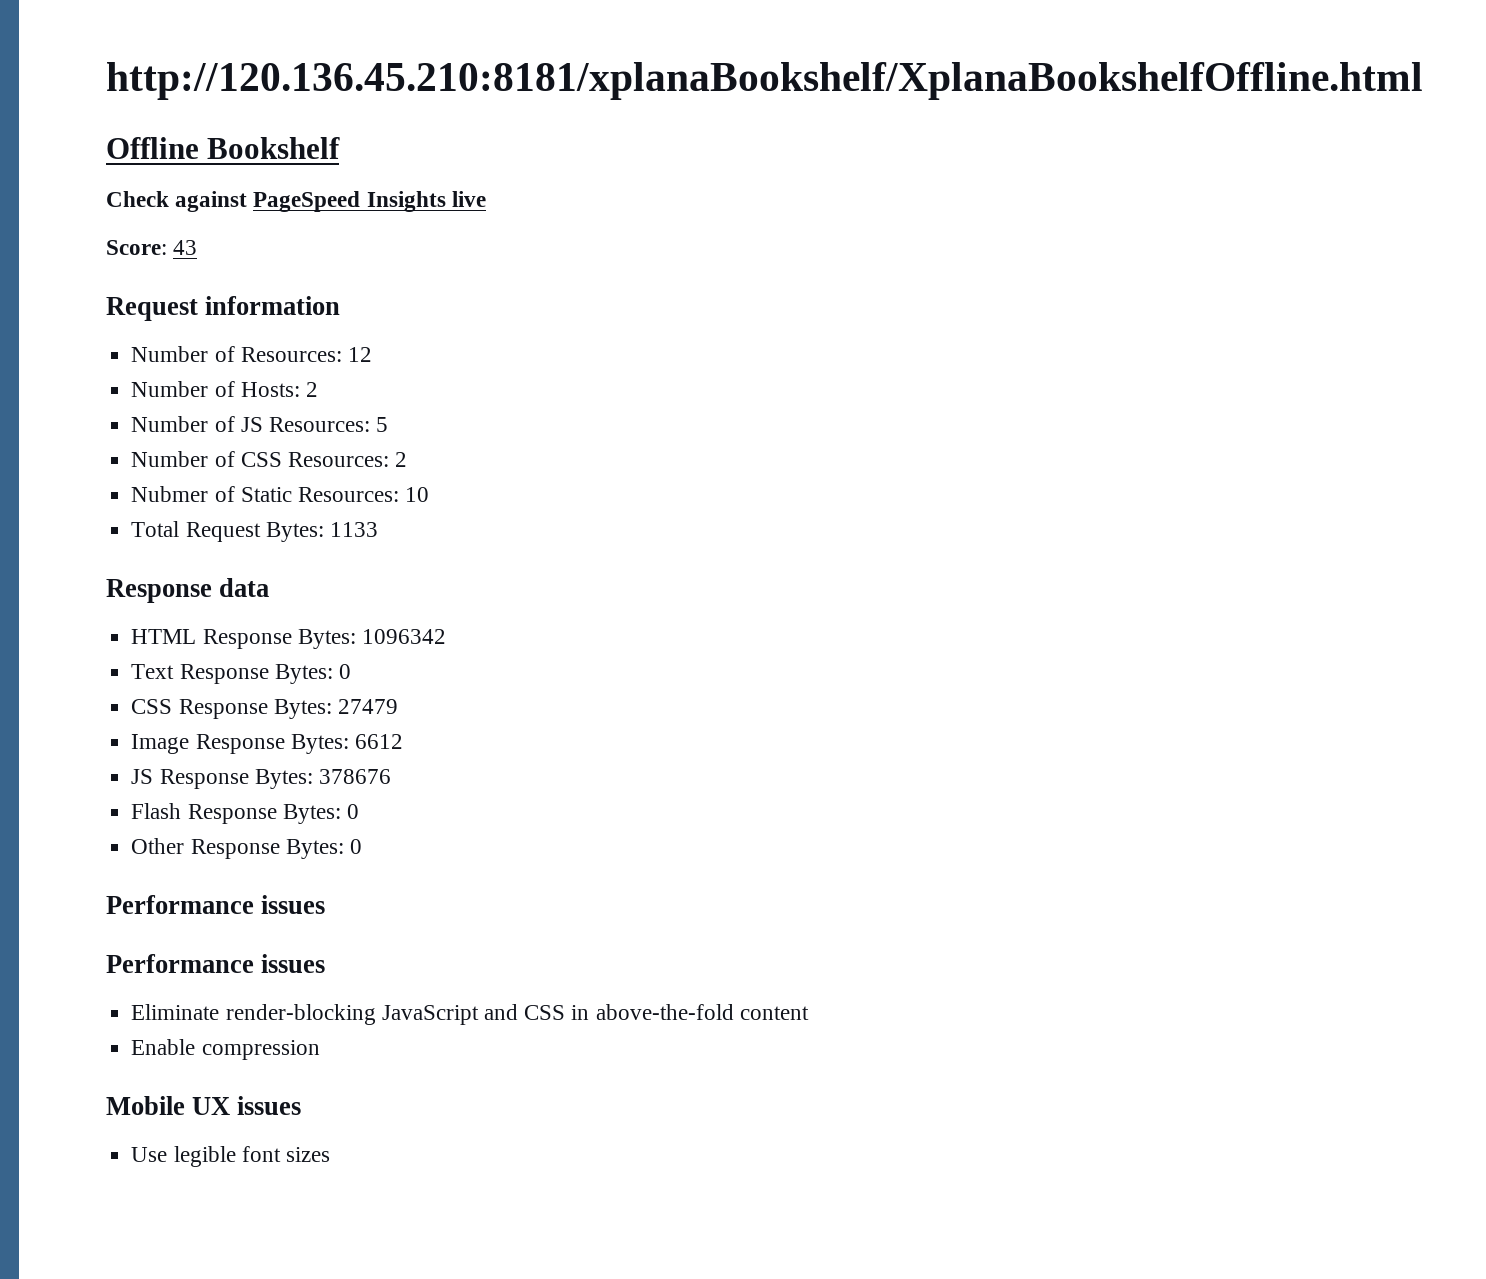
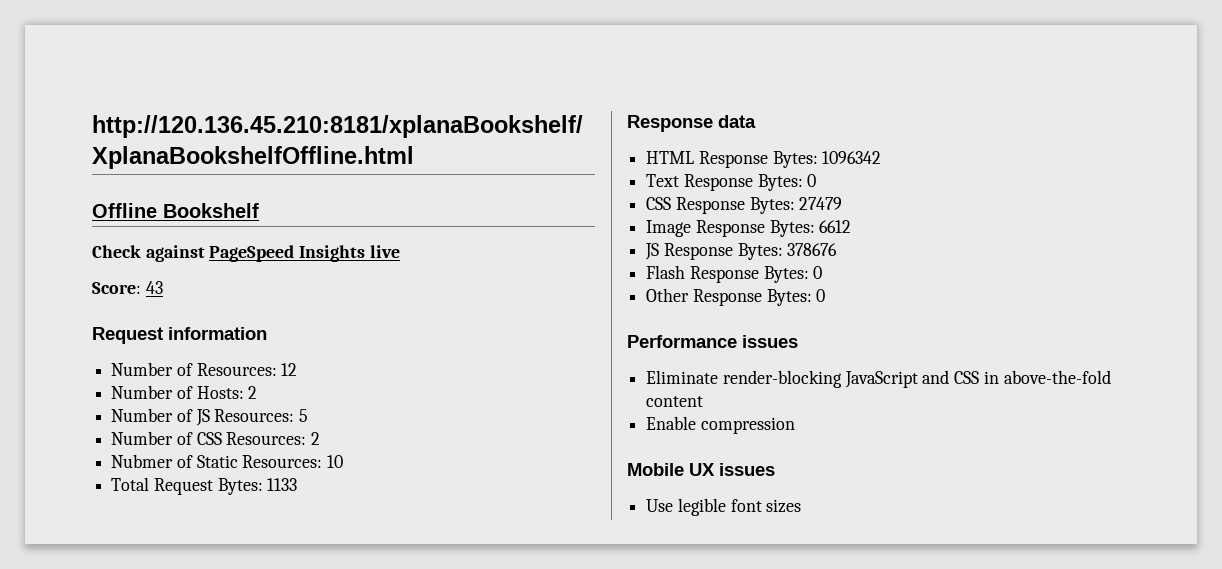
  Other Response Bytes: 0
- Performance issues

